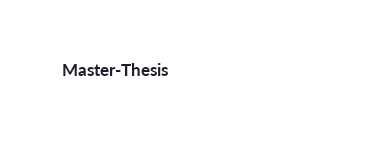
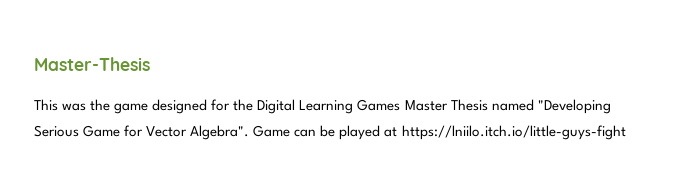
+ This was the game designed for the Digital Learning Games Master Thesis named "Developing Serious Game for Vector Algebra". Game can be played at https://lniilo.itch.io/little-guys-fight

